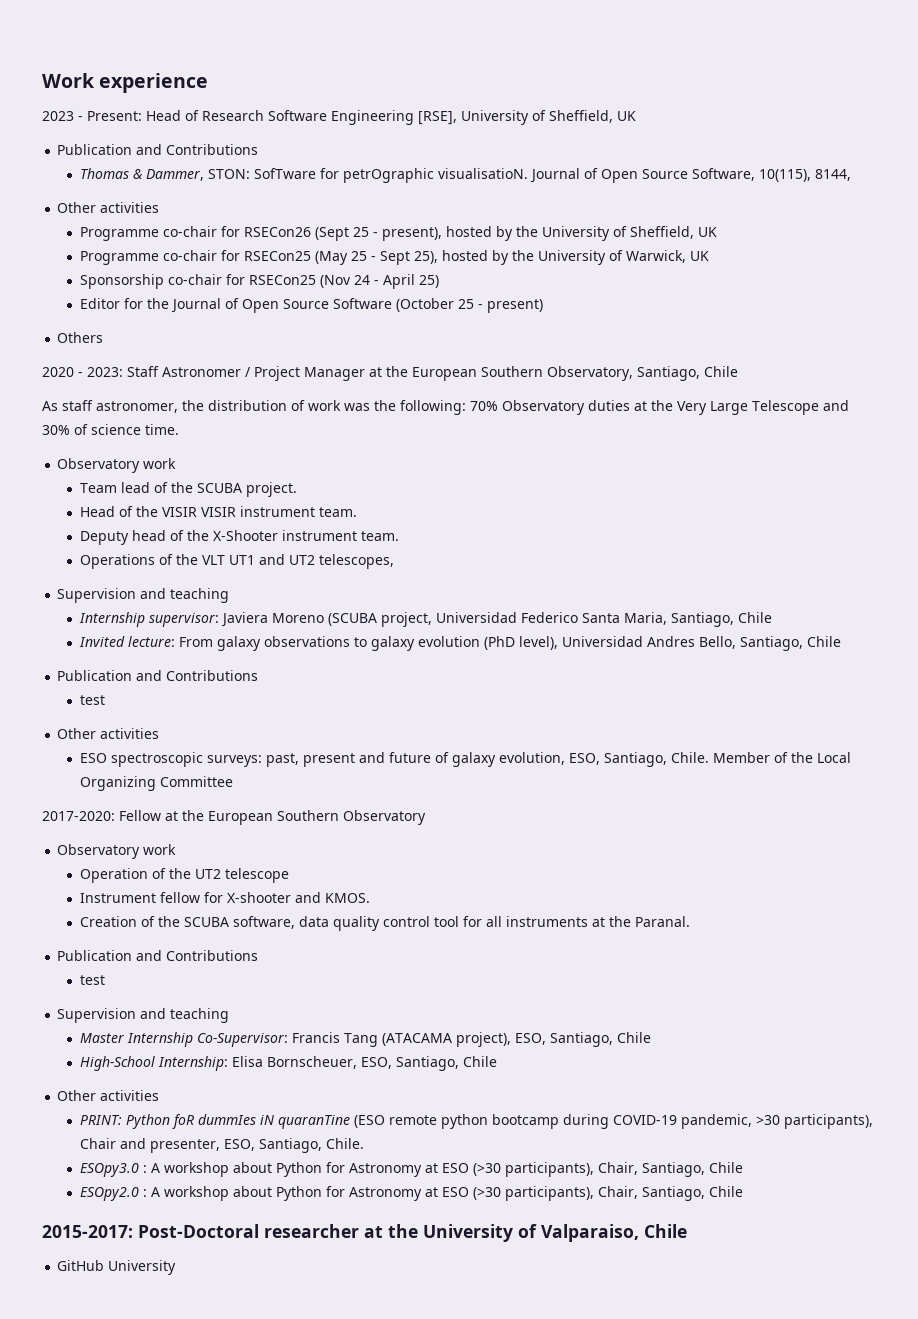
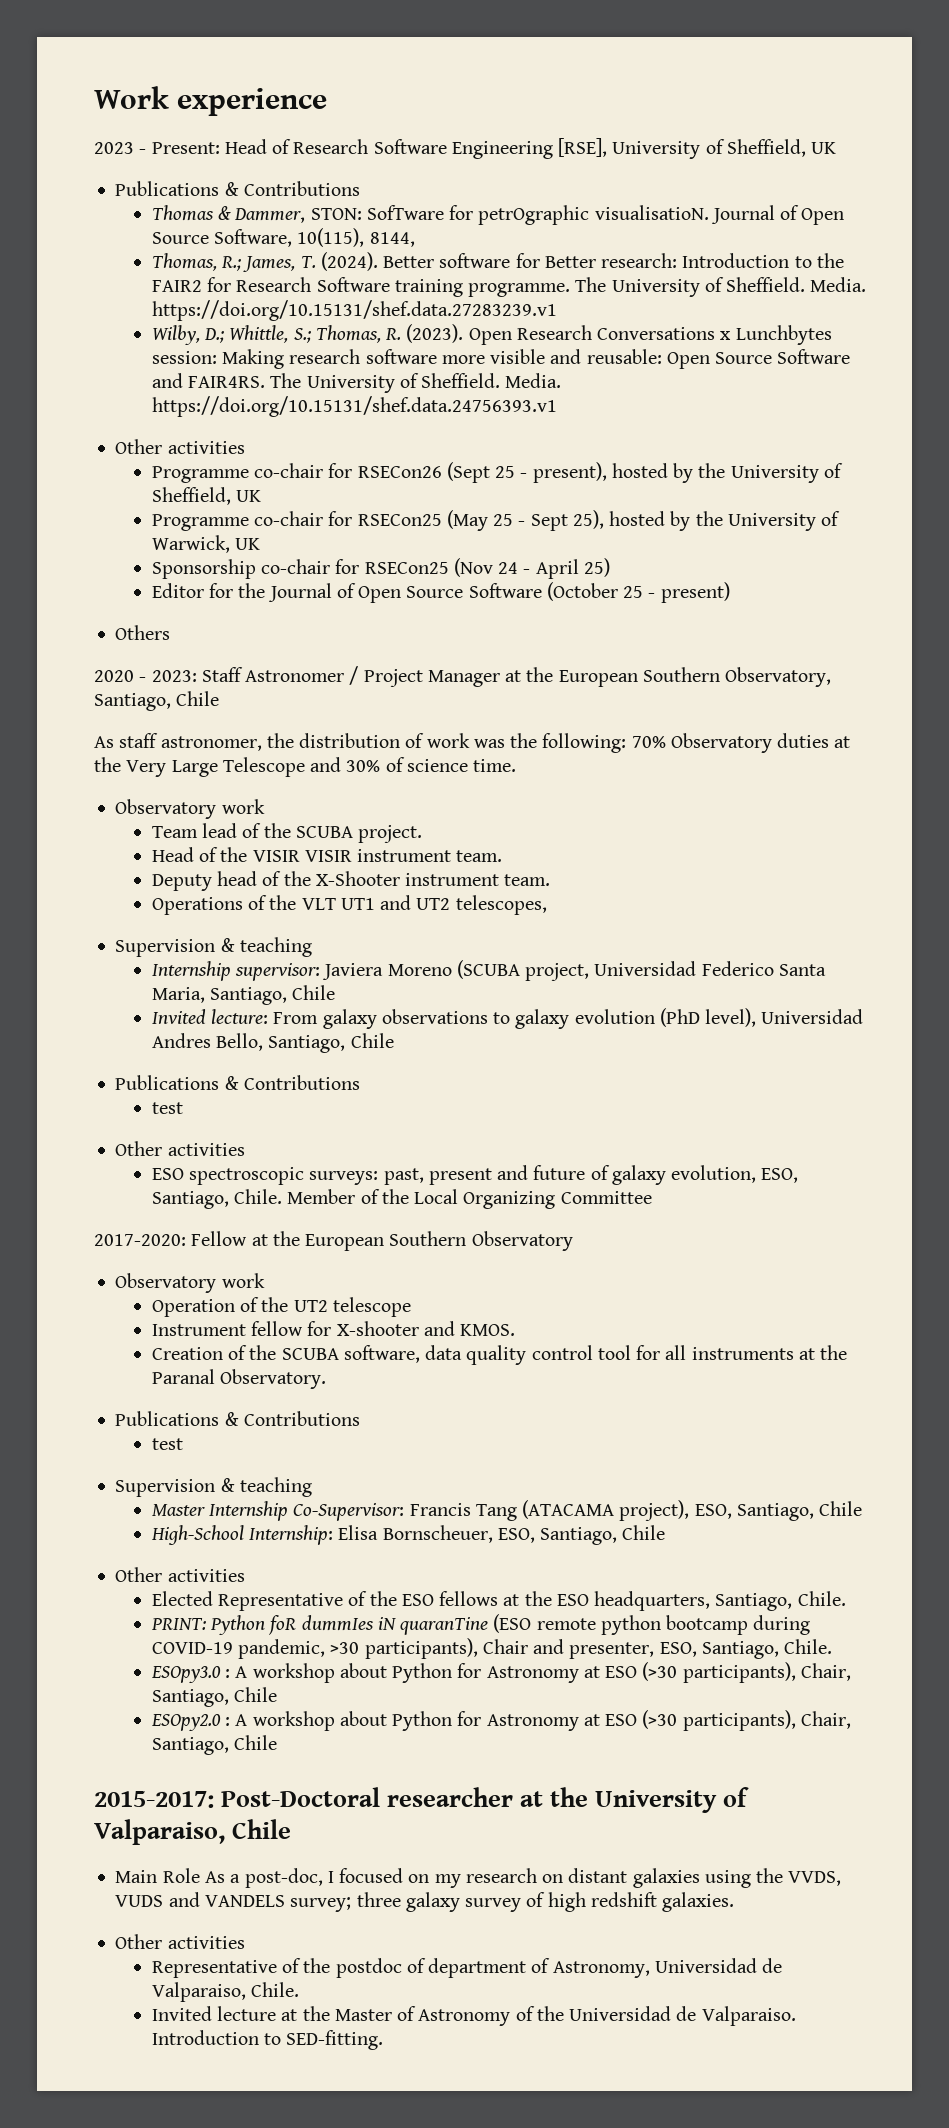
  2023 - Present: Head of Research Software Engineering [RSE], University of Sheffield, UK
- Publication and Contributions
+ Publications & Contributions
+ Thomas, R.; James, T. (2024). Better software for Better research: Introduction to the FAIR2 for Research Software training programme. The University of Sheffield. Media. https://doi.org/10.15131/shef.data.27283239.v1
+ Wilby, D.; Whittle, S.; Thomas, R. (2023). Open Research Conversations x Lunchbytes session: Making research software more visible and reusable: Open Source Software and FAIR4RS. The University of Sheffield. Media. https://doi.org/10.15131/shef.data.24756393.v1
  Operations of the VLT UT1 and UT2 telescopes,
- Supervision and teaching
+ Supervision & teaching
  Invited lecture: From galaxy observations to galaxy evolution (PhD level), Universidad Andres Bello, Santiago, Chile
- Publication and Contributions
+ Publications & Contributions
- Creation of the SCUBA software, data quality control tool for all instruments at the Paranal.
- Publication and Contributions
+ Creation of the SCUBA software, data quality control tool for all instruments at the Paranal Observatory.
+ Publications & Contributions
  test
- Supervision and teaching
+ Supervision & teaching
+ Elected Representative of the ESO fellows at the ESO headquarters, Santiago, Chile.
- GitHub University
+ Main Role As a post-doc, I focused on my research on distant galaxies using the VVDS, VUDS and VANDELS survey; three galaxy survey of high redshift galaxies.
+ Other activities
+ Representative of the postdoc of department of Astronomy, Universidad de Valparaiso, Chile.
+ Invited lecture at the Master of Astronomy of the Universidad de Valparaiso. Introduction to SED-fitting.

